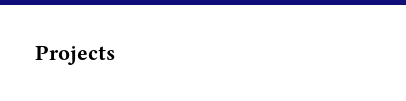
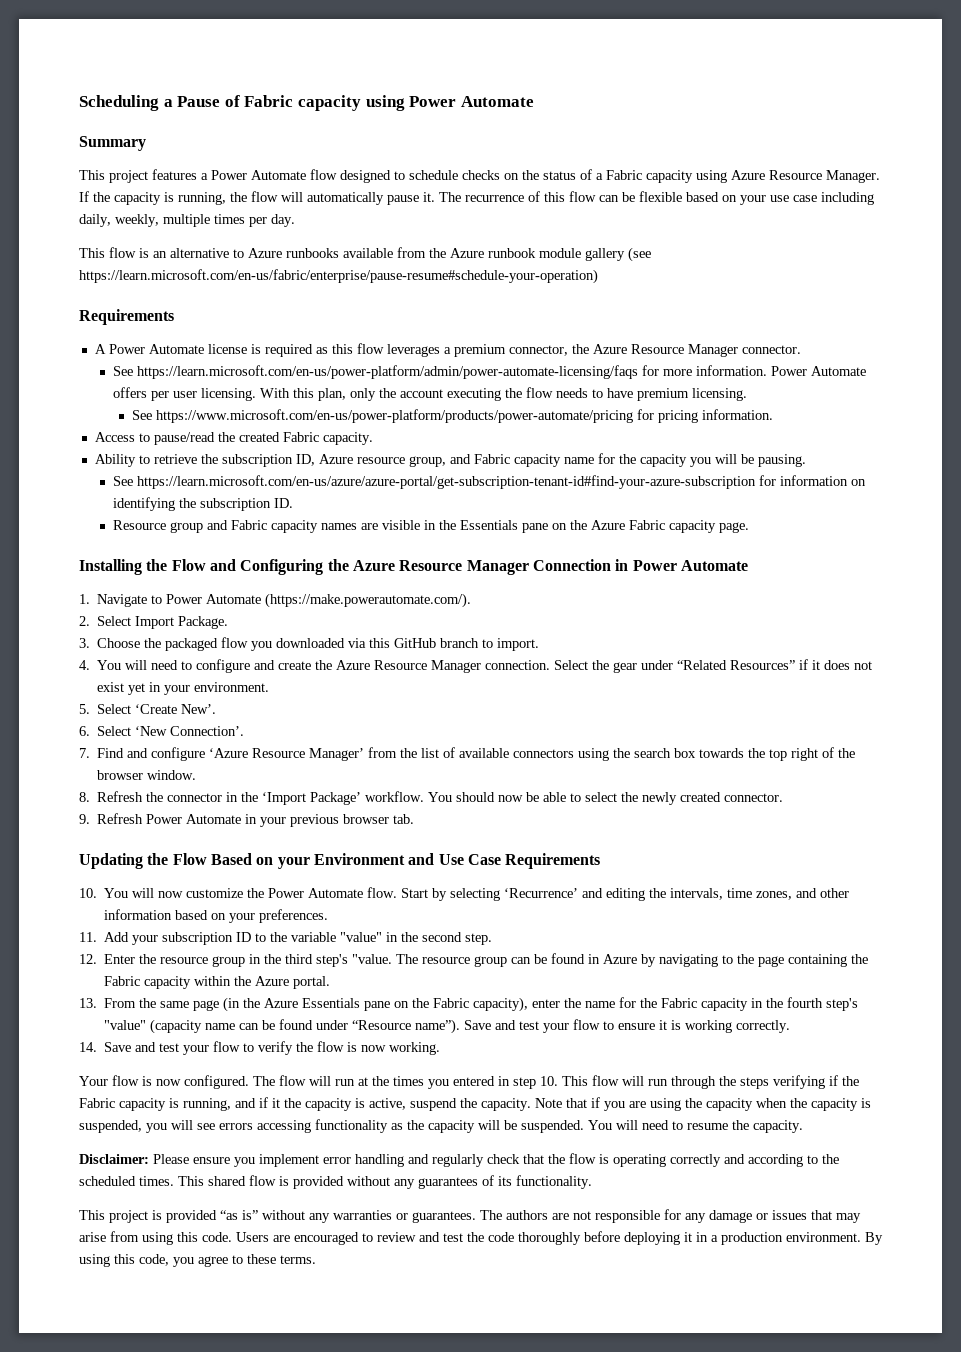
- Projects
+ Scheduling a Pause of Fabric capacity using Power Automate
+ Summary
+ This project features a Power Automate flow designed to schedule checks on the status of a Fabric capacity using Azure Resource Manager. If the capacity is running, the flow will automatically pause it. The recurrence of this flow can be flexible based on your use case including daily, weekly, multiple times per day.
+ This flow is an alternative to Azure runbooks available from the Azure runbook module gallery (see https://learn.microsoft.com/en-us/fabric/enterprise/pause-resume#schedule-your-operation)
+ Requirements
+ A Power Automate license is required as this flow leverages a premium connector, the Azure Resource Manager connector.
+ See https://learn.microsoft.com/en-us/power-platform/admin/power-automate-licensing/faqs for more information. Power Automate offers per user licensing. With this plan, only the account executing the flow needs to have premium licensing.
+ See https://www.microsoft.com/en-us/power-platform/products/power-automate/pricing for pricing information.
+ Access to pause/read the created Fabric capacity.
+ Ability to retrieve the subscription ID, Azure resource group, and Fabric capacity name for the capacity you will be pausing.
+ See https://learn.microsoft.com/en-us/azure/azure-portal/get-subscription-tenant-id#find-your-azure-subscription for information on identifying the subscription ID.
+ Resource group and Fabric capacity names are visible in the Essentials pane on the Azure Fabric capacity page.
+ Installing the Flow and Configuring the Azure Resource Manager Connection in Power Automate
+ 1. Navigate to Power Automate (https://make.powerautomate.com/).
+ 2. Select Import Package.
+ 3. Choose the packaged flow you downloaded via this GitHub branch to import.
+ 4. You will need to configure and create the Azure Resource Manager connection. Select the gear under “Related Resources” if it does not exist yet in your environment.
+ 5. Select ‘Create New’.
+ 6. Select ‘New Connection’.
+ 7. Find and configure ‘Azure Resource Manager’ from the list of available connectors using the search box towards the top right of the browser window.
+ 8. Refresh the connector in the ‘Import Package’ workflow. You should now be able to select the newly created connector.
+ 9. Refresh Power Automate in your previous browser tab.
+ Updating the Flow Based on your Environment and Use Case Requirements
+ 10. You will now customize the Power Automate flow. Start by selecting ‘Recurrence’ and editing the intervals, time zones, and other information based on your preferences.
+ 11. Add your subscription ID to the variable "value" in the second step.
+ 12. Enter the resource group in the third step's "value. The resource group can be found in Azure by navigating to the page containing the Fabric capacity within the Azure portal.
+ 13. From the same page (in the Azure Essentials pane on the Fabric capacity), enter the name for the Fabric capacity in the fourth step's "value" (capacity name can be found under “Resource name”). Save and test your flow to ensure it is working correctly.
+ 14. Save and test your flow to verify the flow is now working.
+ Your flow is now configured. The flow will run at the times you entered in step 10. This flow will run through the steps verifying if the Fabric capacity is running, and if it the capacity is active, suspend the capacity. Note that if you are using the capacity when the capacity is suspended, you will see errors accessing functionality as the capacity will be suspended. You will need to resume the capacity.
+ Disclaimer: Please ensure you implement error handling and regularly check that the flow is operating correctly and according to the scheduled times. This shared flow is provided without any guarantees of its functionality.
+ This project is provided “as is” without any warranties or guarantees. The authors are not responsible for any damage or issues that may arise from using this code. Users are encouraged to review and test the code thoroughly before deploying it in a production environment. By using this code, you agree to these terms.

